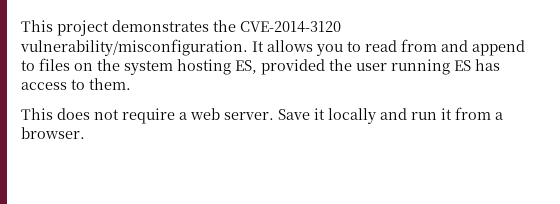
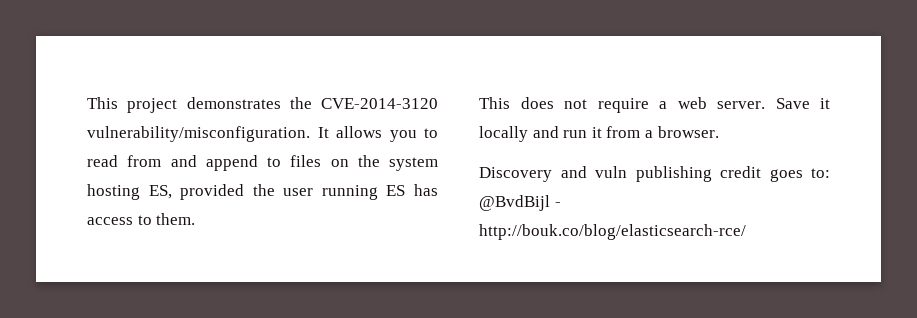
+ Discovery and vuln publishing credit goes to: @BvdBijl - http://bouk.co/blog/elasticsearch-rce/

